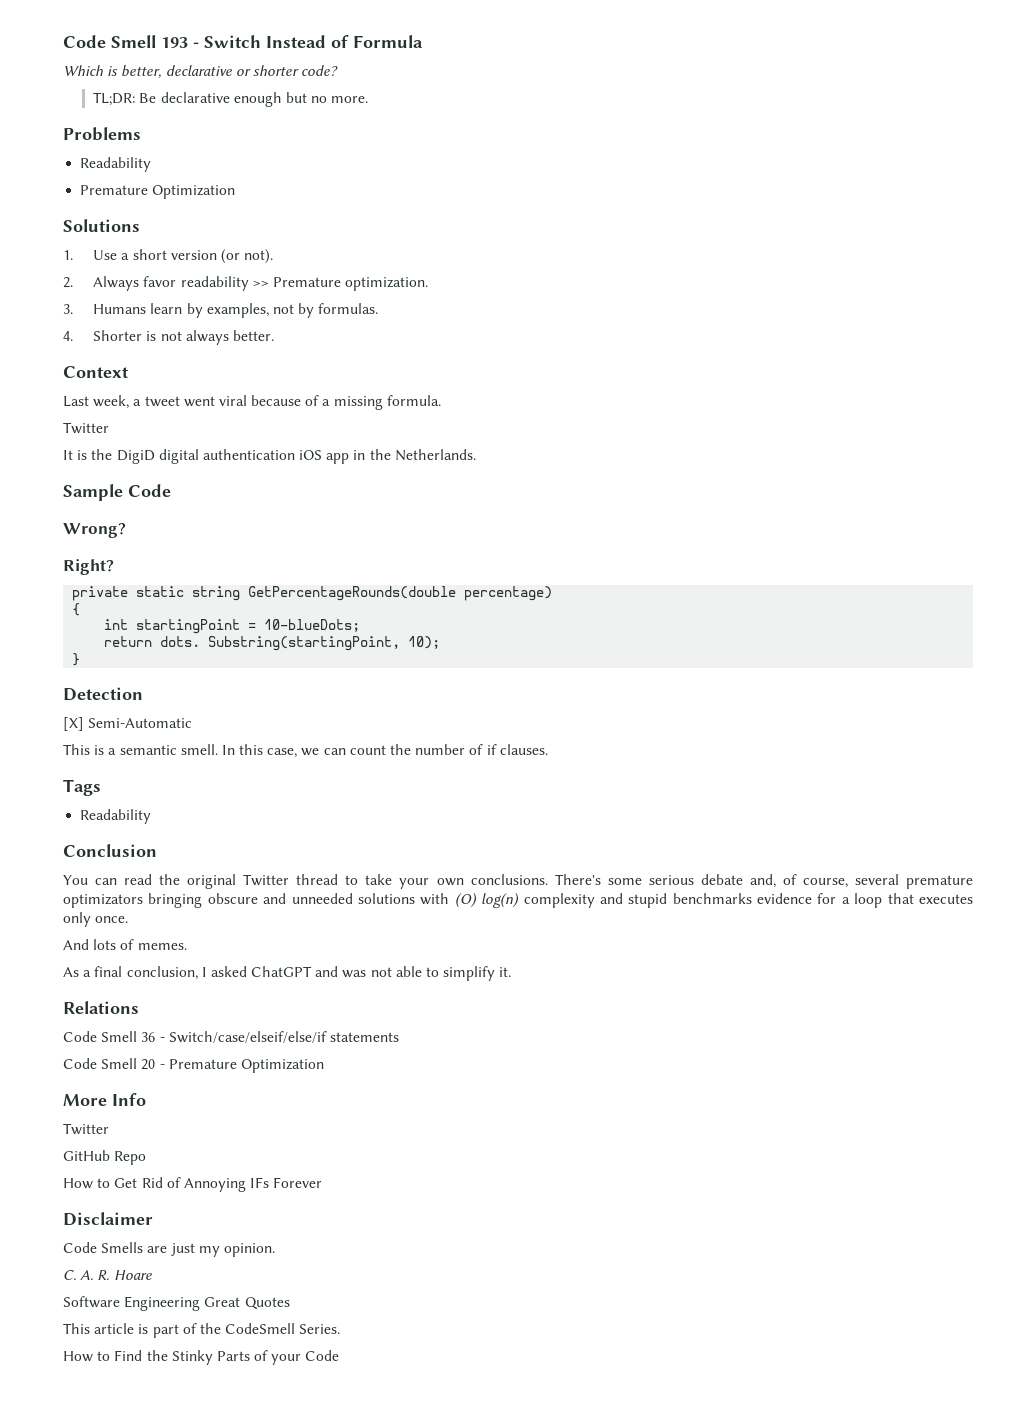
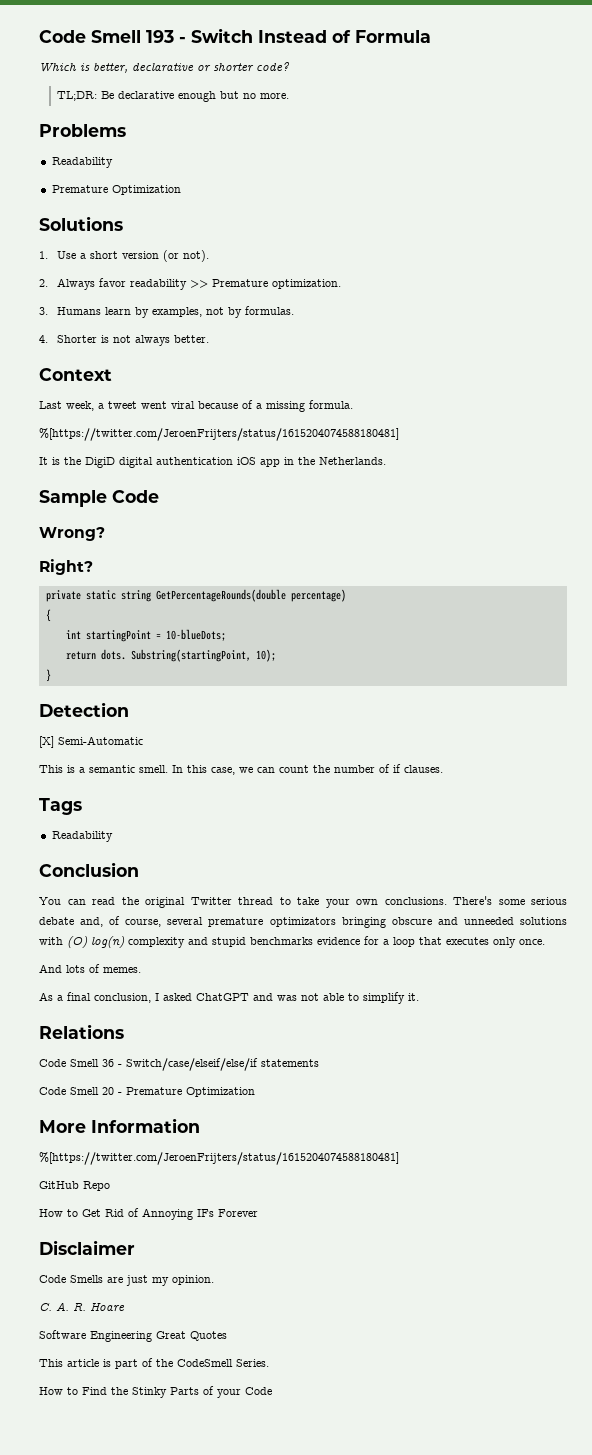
  Last week, a tweet went viral because of a missing formula.
- Twitter
+ %[https://twitter.com/JeroenFrijters/status/1615204074588180481]
- More Info
- Twitter
+ More Information
+ %[https://twitter.com/JeroenFrijters/status/1615204074588180481]

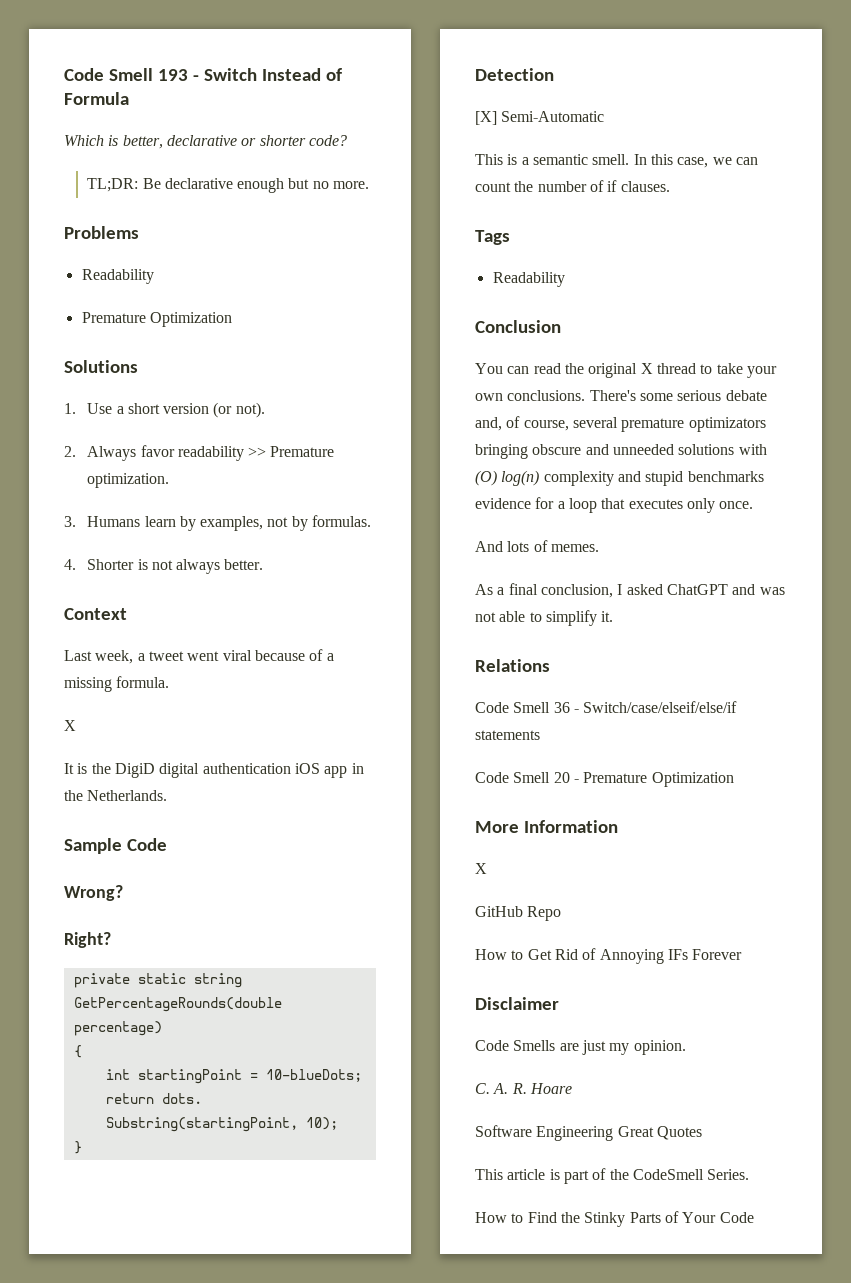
  Last week, a tweet went viral because of a missing formula.
- %[https://twitter.com/JeroenFrijters/status/1615204074588180481]
+ X
- You can read the original Twitter thread to take your own conclusions.
+ You can read the original X thread to take your own conclusions.
  More Information
- %[https://twitter.com/JeroenFrijters/status/1615204074588180481]
+ X
- How to Find the Stinky Parts of your Code
+ How to Find the Stinky Parts of Your Code

